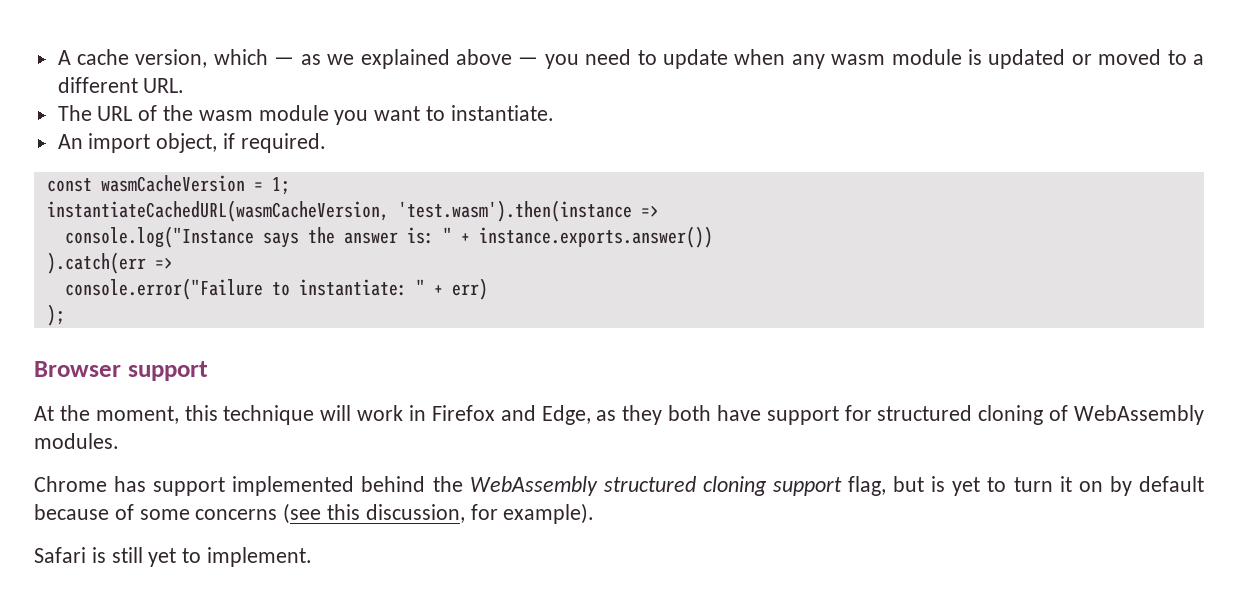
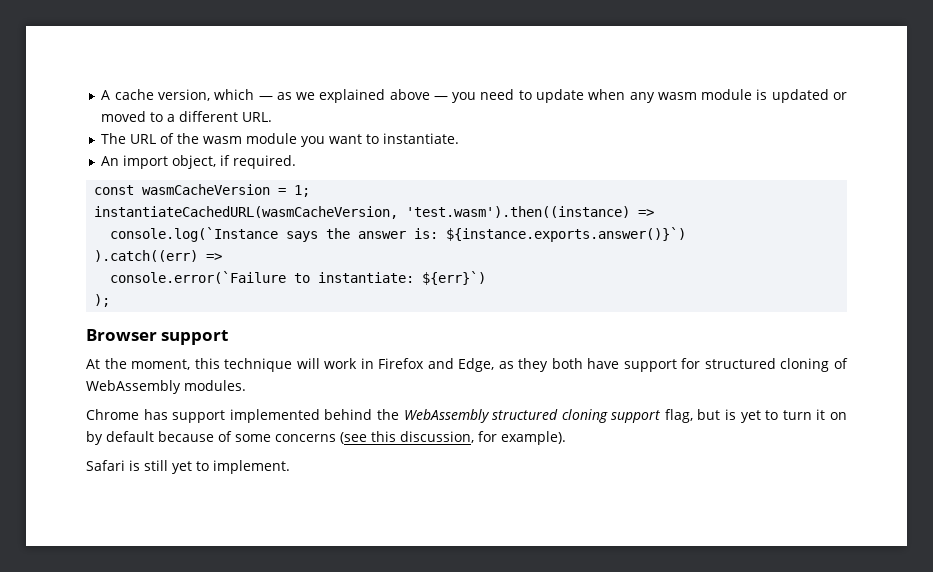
- instantiateCachedURL(wasmCacheVersion, 'test.wasm').then(instance =>
- console.log("Instance says the answer is: " + instance.exports.answer())
- ).catch(err =>
- console.error("Failure to instantiate: " + err)
+ instantiateCachedURL(wasmCacheVersion, 'test.wasm').then((instance) =>
+ console.log(`Instance says the answer is: ${instance.exports.answer()}`)
+ ).catch((err) =>
+ console.error(`Failure to instantiate: ${err}`)

